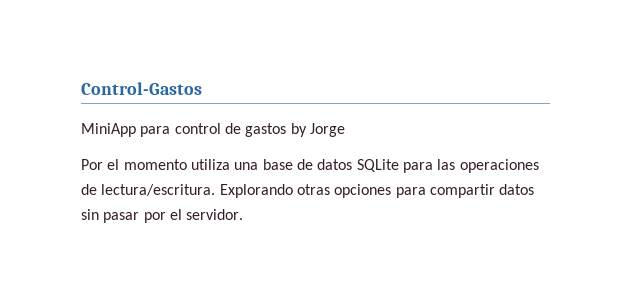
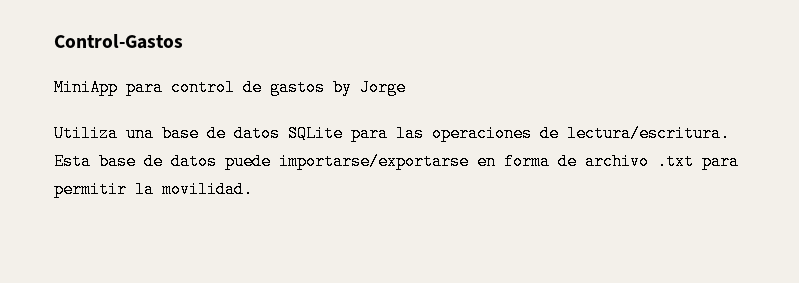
- Por el momento utiliza una base de datos SQLite para las operaciones de lectura/escritura.
+ Utiliza una base de datos SQLite para las operaciones de lectura/escritura.
- Explorando otras opciones para compartir datos sin pasar por el servidor.
+ Esta base de datos puede importarse/exportarse en forma de archivo .txt para permitir la movilidad.

